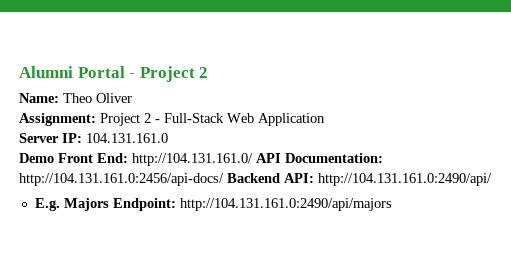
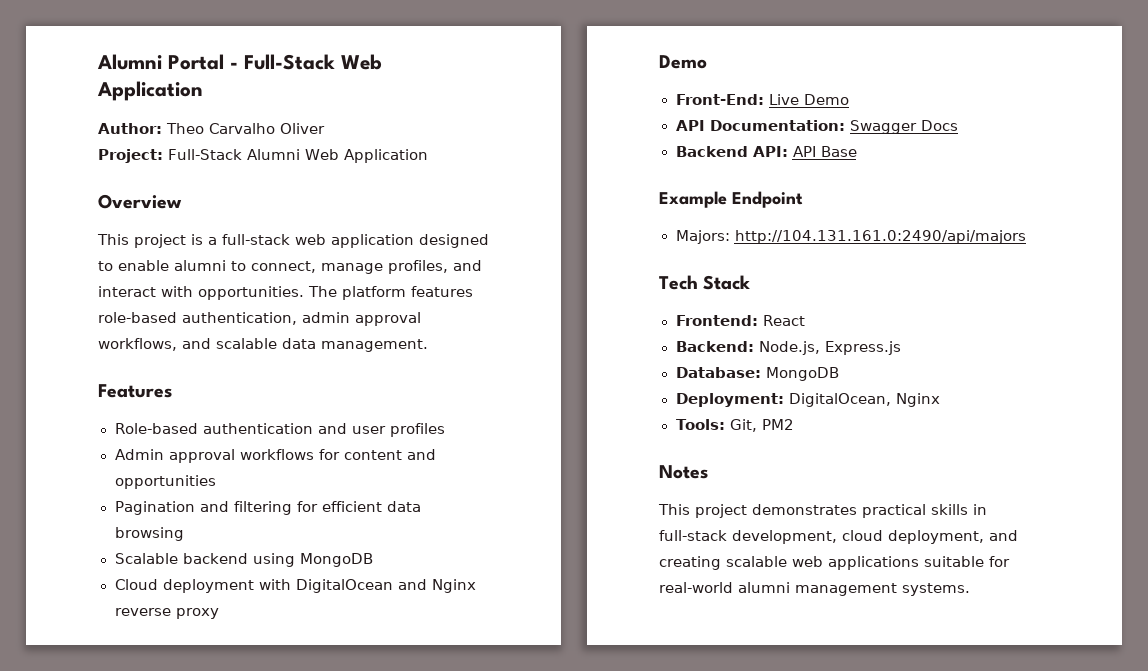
- Alumni Portal - Project 2
- Name: Theo Oliver
- Assignment: Project 2 - Full-Stack Web Application
- Server IP: 104.131.161.0
- Demo Front End: http://104.131.161.0/ API Documentation: http://104.131.161.0:2456/api-docs/ Backend API: http://104.131.161.0:2490/api/
- E.g. Majors Endpoint: http://104.131.161.0:2490/api/majors
+ Alumni Portal - Full-Stack Web Application
+ Author: Theo Carvalho Oliver
+ Project: Full-Stack Alumni Web Application
+ Overview
+ This project is a full-stack web application designed to enable alumni to connect, manage profiles, and interact with opportunities. The platform features role-based authentication, admin approval workflows, and scalable data management.
+ Features
+ Role-based authentication and user profiles
+ Admin approval workflows for content and opportunities
+ Pagination and filtering for efficient data browsing
+ Scalable backend using MongoDB
+ Cloud deployment with DigitalOcean and Nginx reverse proxy
+ Demo
+ Front-End: Live Demo
+ API Documentation: Swagger Docs
+ Backend API: API Base
+ Example Endpoint
+ Majors: http://104.131.161.0:2490/api/majors
+ Tech Stack
+ Frontend: React
+ Backend: Node.js, Express.js
+ Database: MongoDB
+ Deployment: DigitalOcean, Nginx
+ Tools: Git, PM2
+ Notes
+ This project demonstrates practical skills in full-stack development, cloud deployment, and creating scalable web applications suitable for real-world alumni management systems.

